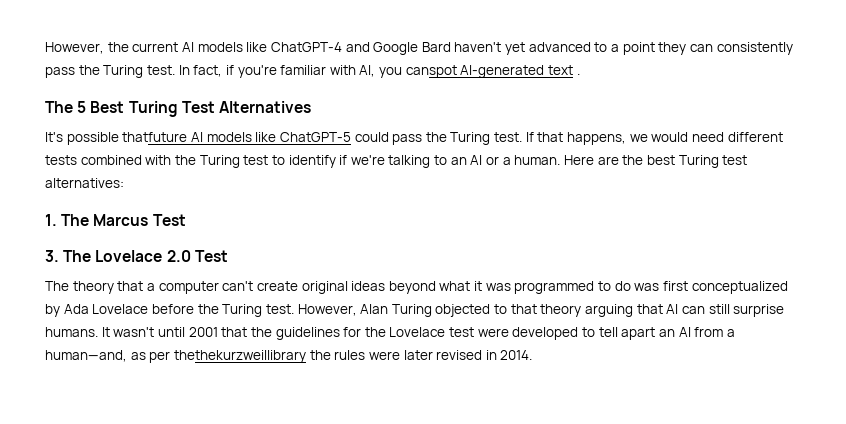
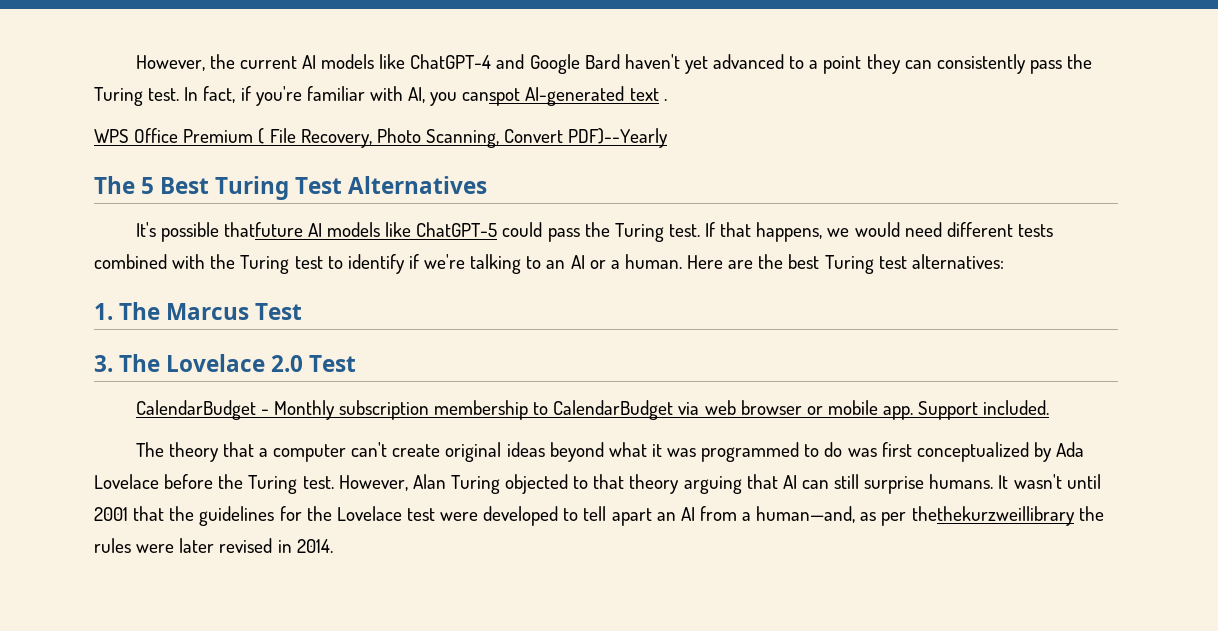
+ WPS Office Premium ( File Recovery, Photo Scanning, Convert PDF)--Yearly
+ CalendarBudget - Monthly subscription membership to CalendarBudget via web browser or mobile app. Support included.

